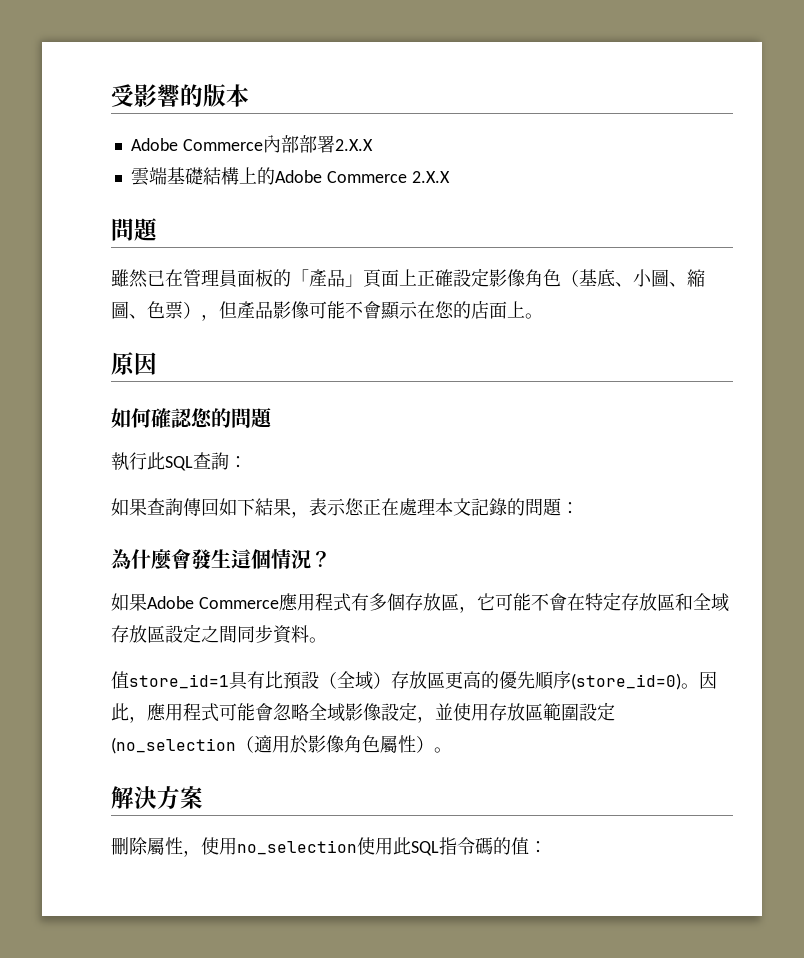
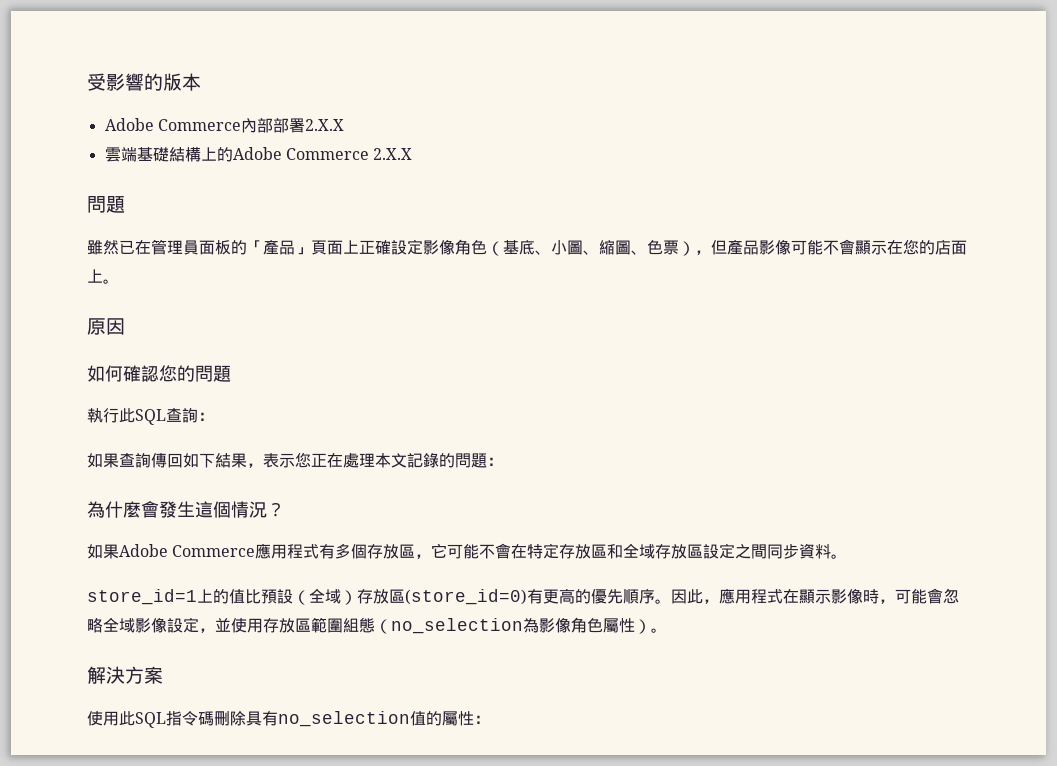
- 值store_id=1具有比預設（全域）存放區更高的優先順序(store_id=0)。
+ store_id=1上的值比預設（全域）存放區(store_id=0)有更高的優先順序。
- 因此，應用程式可能會忽略全域影像設定，並使用存放區範圍設定(no_selection（適用於影像角色屬性）。
+ 因此，應用程式在顯示影像時，可能會忽略全域影像設定，並使用存放區範圍組態（no_selection為影像角色屬性）。
- 刪除屬性，使用no_selection使用此SQL指令碼的值：
+ 使用此SQL指令碼刪除具有no_selection值的屬性：

